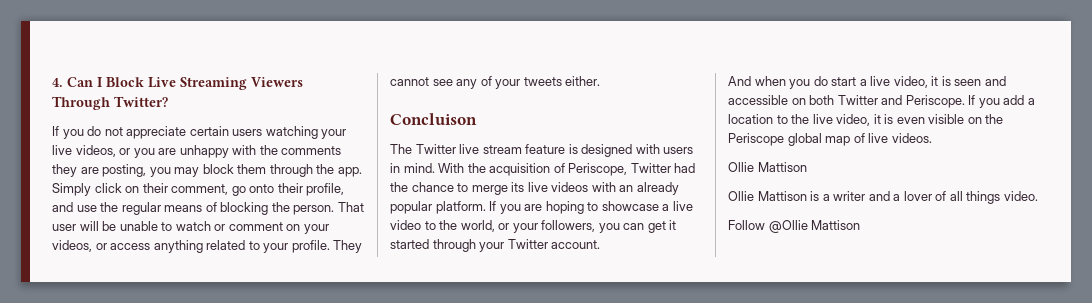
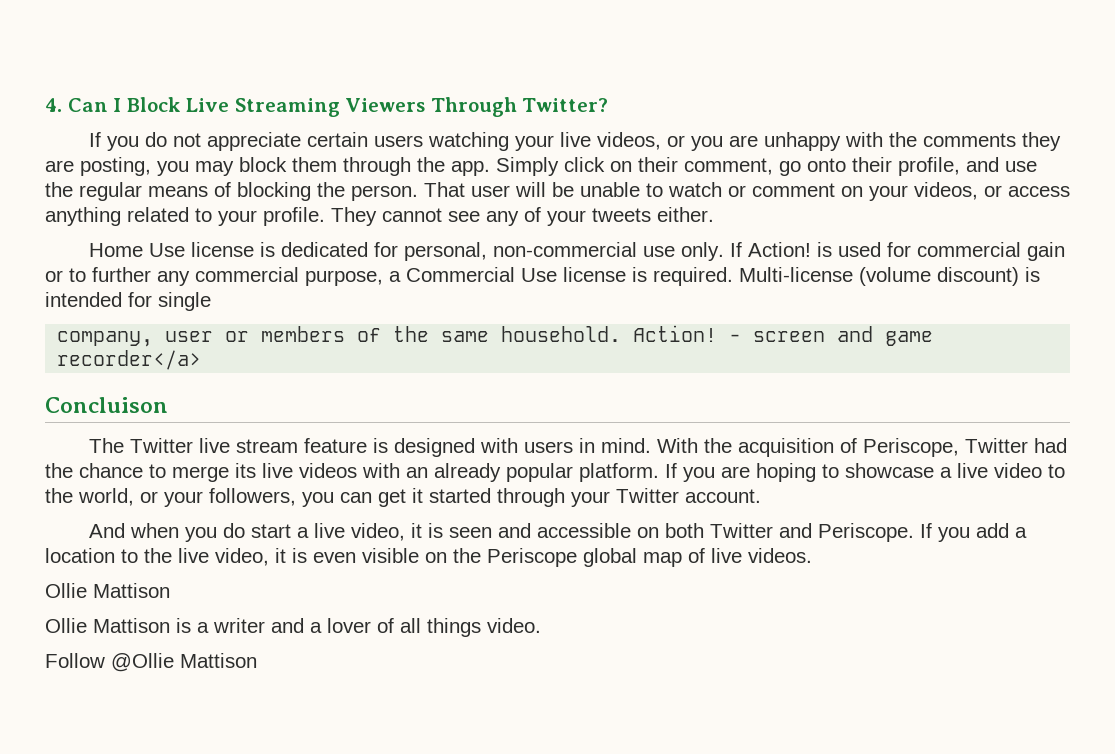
+ Home Use license is dedicated for personal, non-commercial use only. If Action! is used for commercial gain or to further any commercial purpose, a Commercial Use license is required. Multi-license (volume discount) is intended for single
+ company, user or members of the same household. Action! - screen and game recorder</a>

